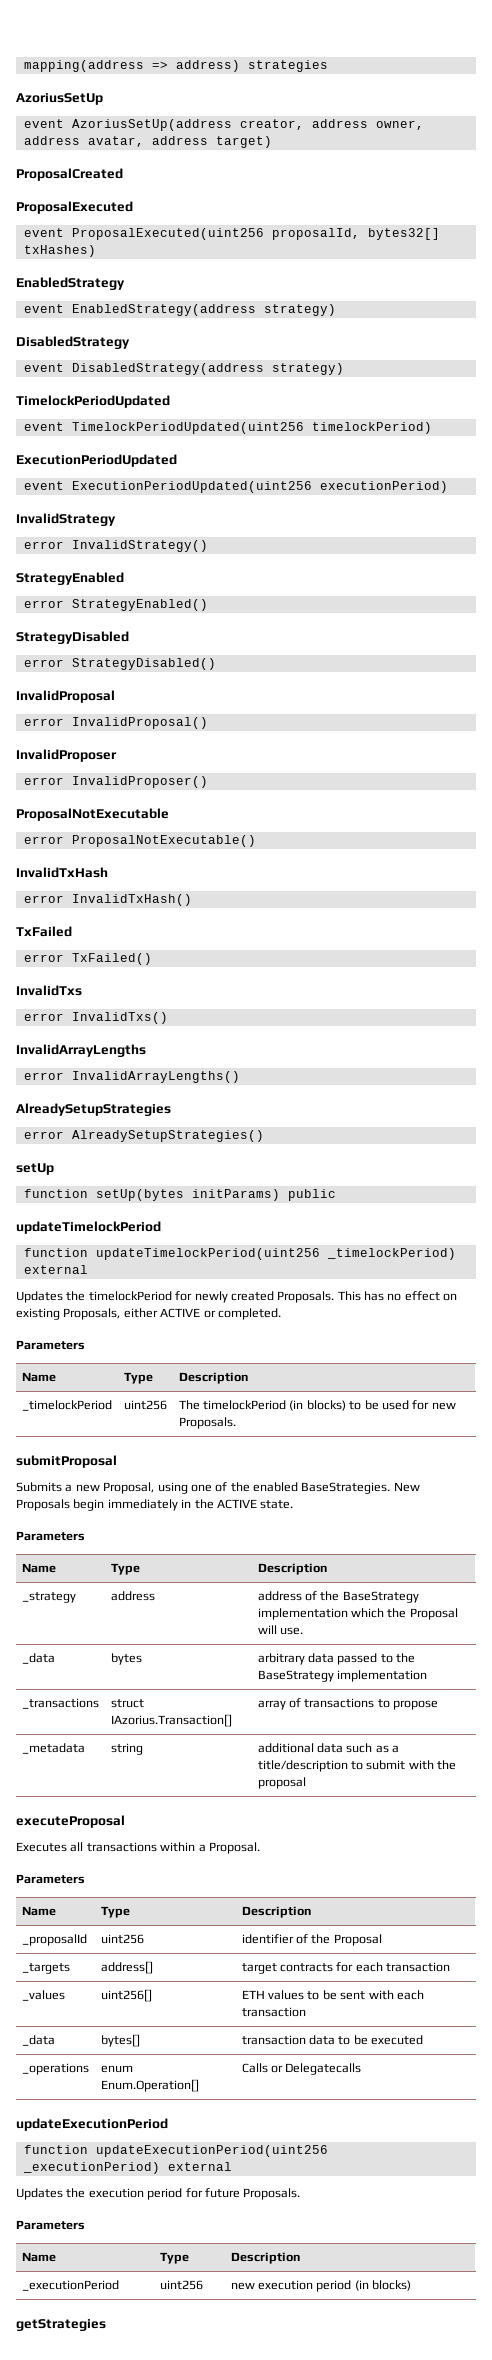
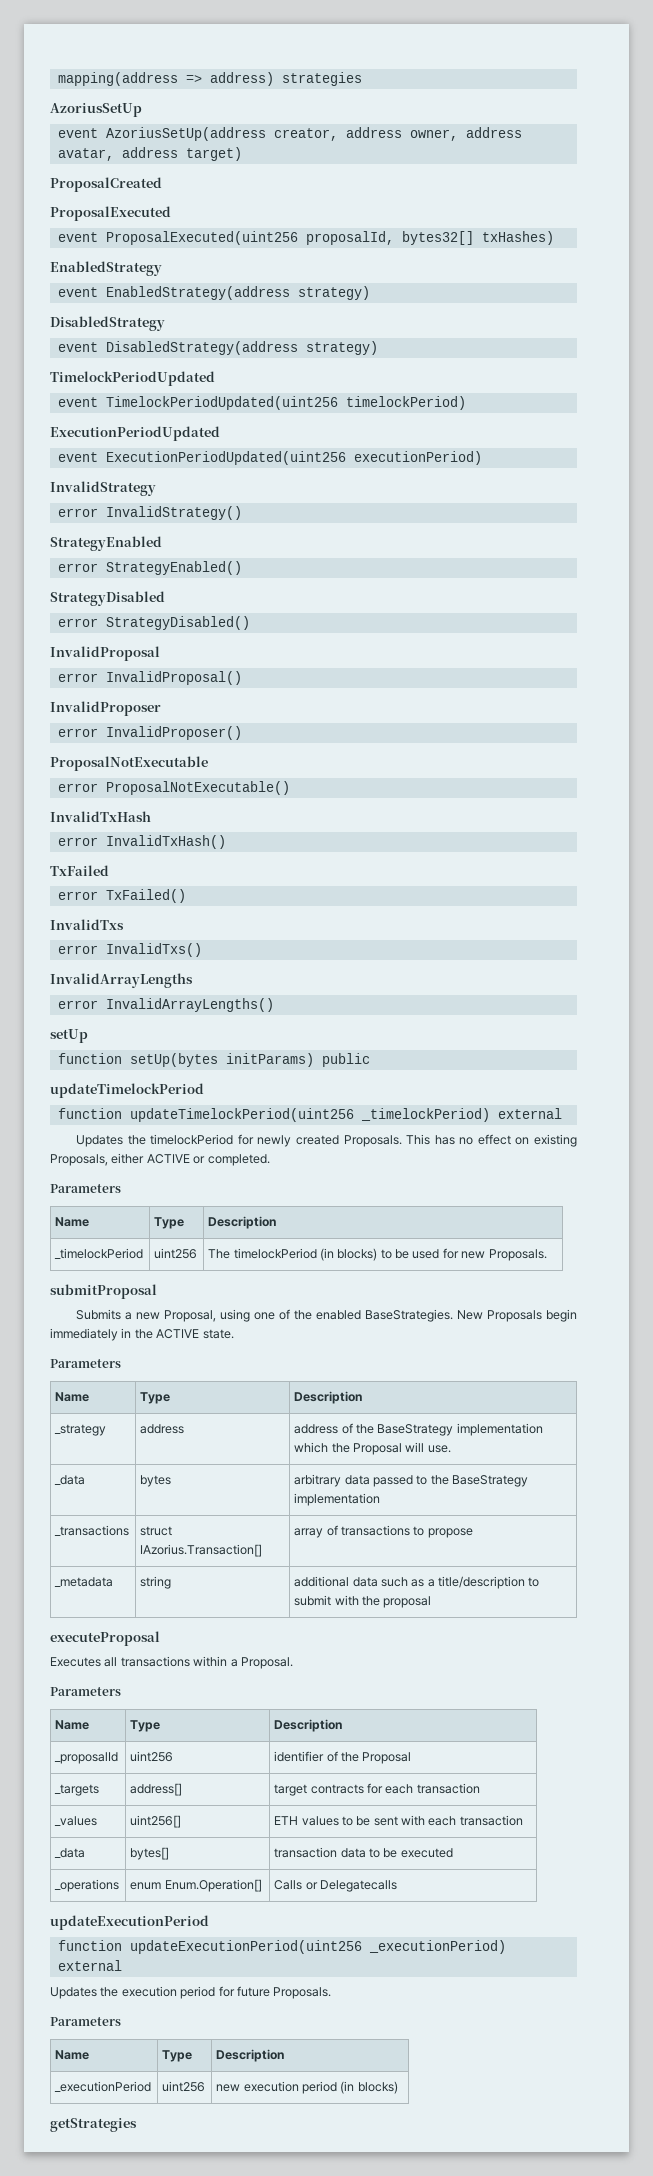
- AlreadySetupStrategies
- error AlreadySetupStrategies()

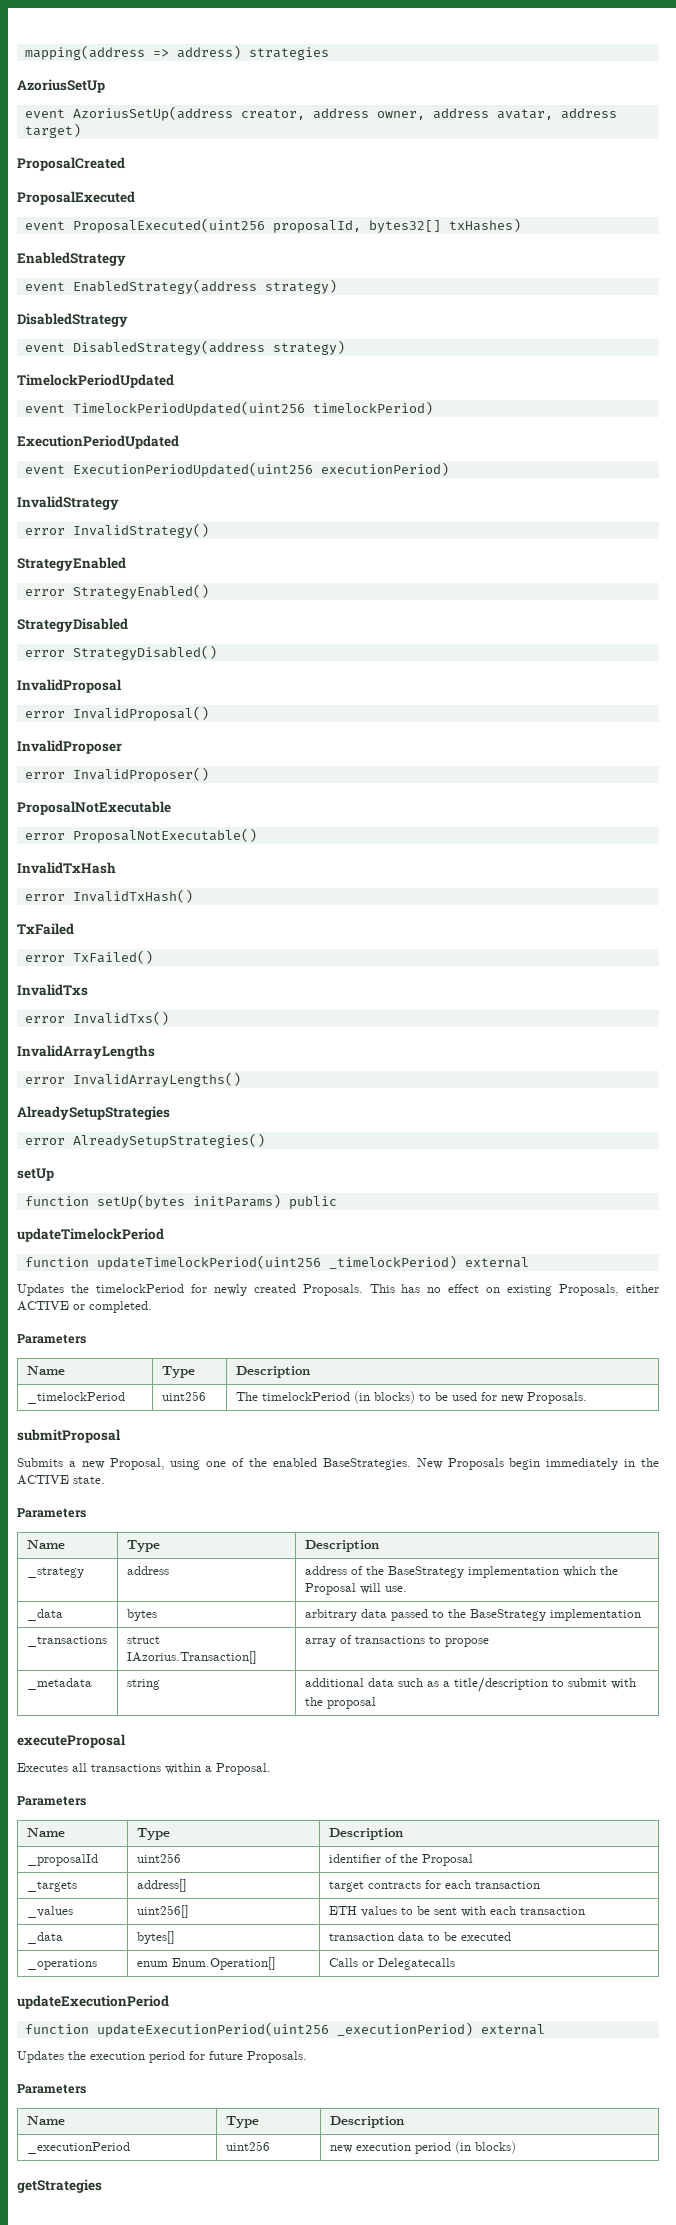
+ AlreadySetupStrategies
+ error AlreadySetupStrategies()

